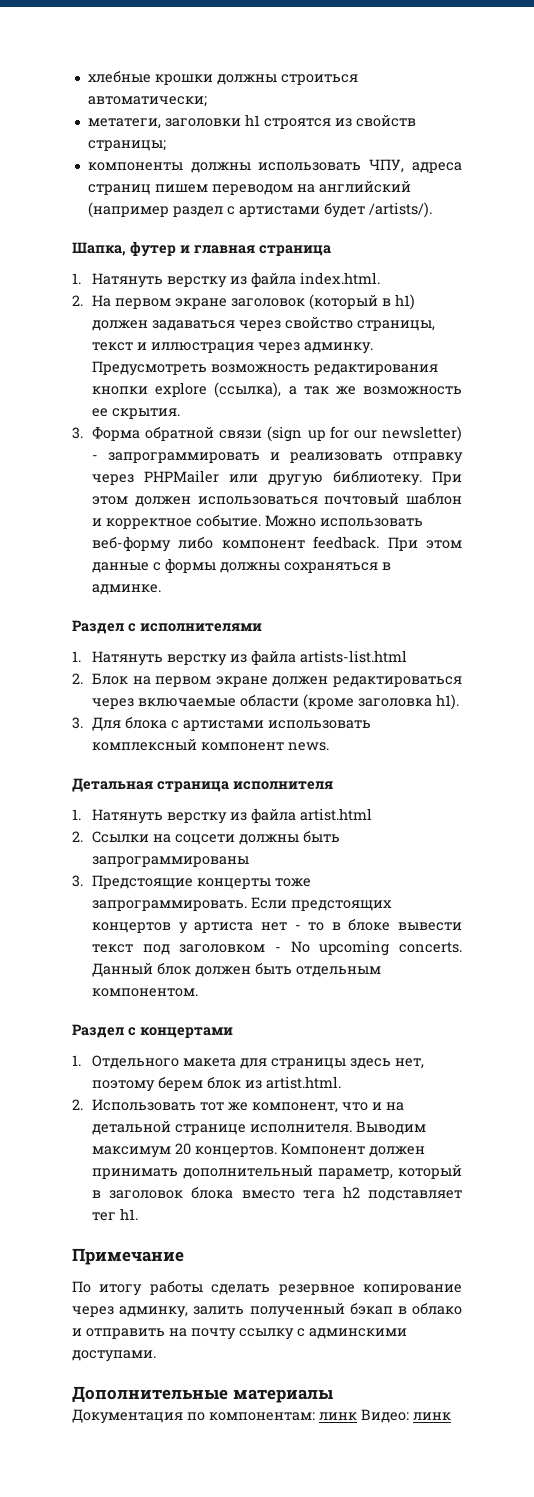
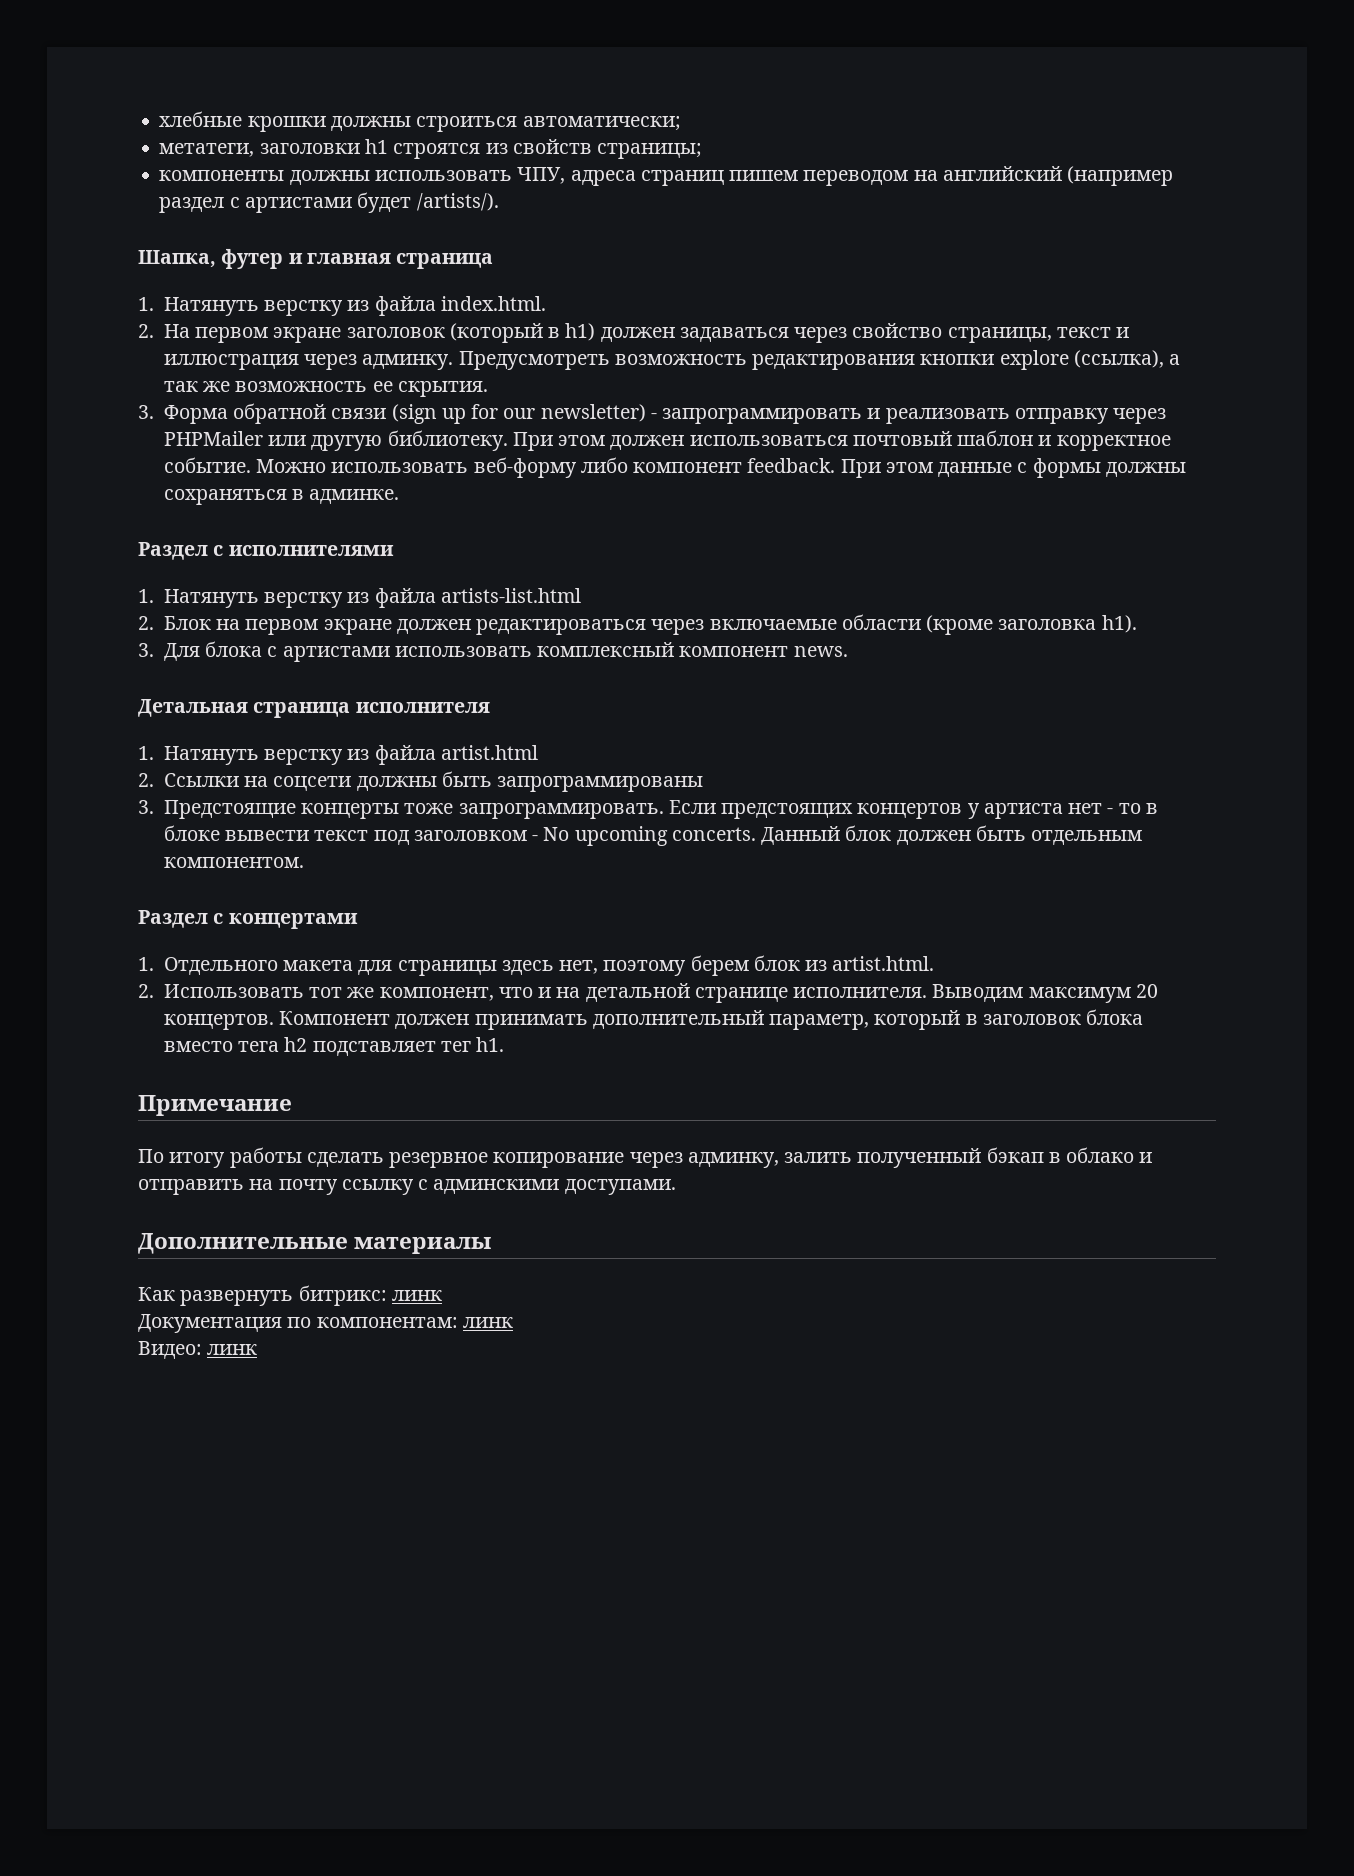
+ Как развернуть битрикс: линк
- Документация по компонентам: линк Видео: линк
+ Документация по компонентам: линк
+ Видео: линк

